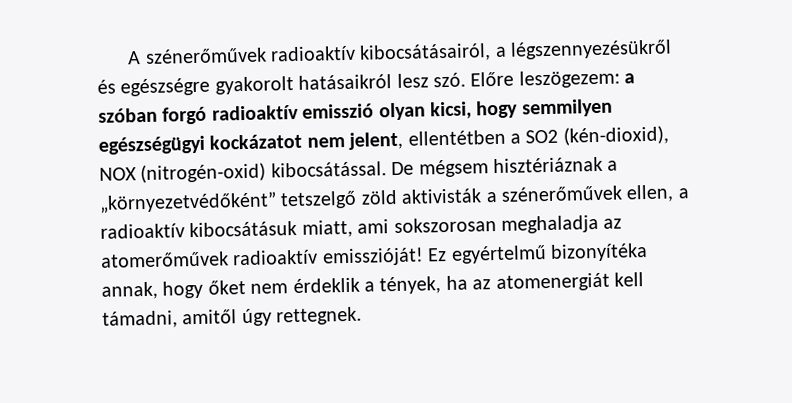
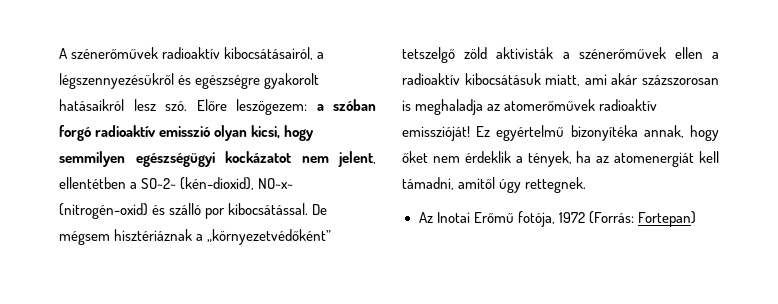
- Előre leszögezem: a szóban forgó radioaktív emisszió olyan kicsi, hogy semmilyen egészségügyi kockázatot nem jelent, ellentétben a SO2 (kén-dioxid), NOX (nitrogén-oxid) kibocsátással.
+ Előre leszögezem: a szóban forgó radioaktív emisszió olyan kicsi, hogy semmilyen egészségügyi kockázatot nem jelent, ellentétben a SO~2~ (kén-dioxid), NO~x~ (nitrogén-oxid) és szálló por kibocsátással.
- De mégsem hisztériáznak a „környezetvédőként” tetszelgő zöld aktivisták a szénerőművek ellen, a radioaktív kibocsátásuk miatt, ami sokszorosan meghaladja az atomerőművek radioaktív emisszióját!
+ De mégsem hisztériáznak a „környezetvédőként” tetszelgő zöld aktivisták a szénerőművek ellen a radioaktív kibocsátásuk miatt, ami akár százszorosan is meghaladja az atomerőművek radioaktív emisszióját!
+ Az Inotai Erőmű fotója, 1972 (Forrás: Fortepan)

